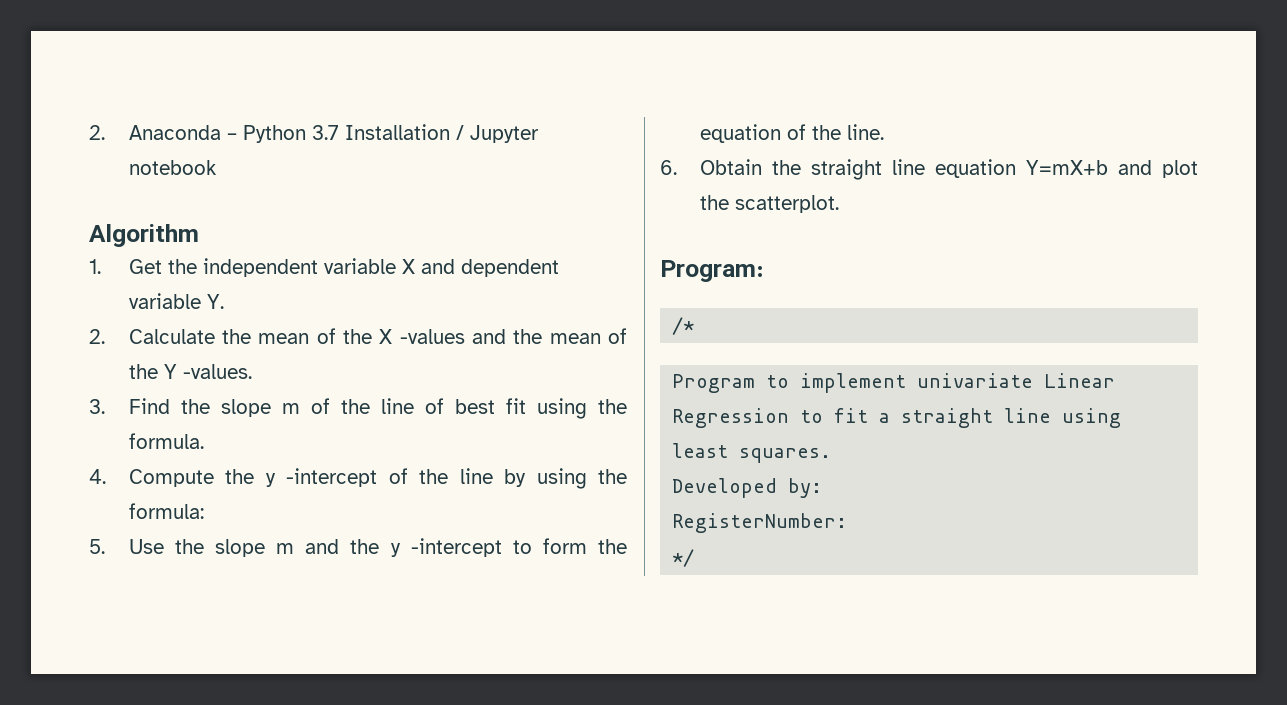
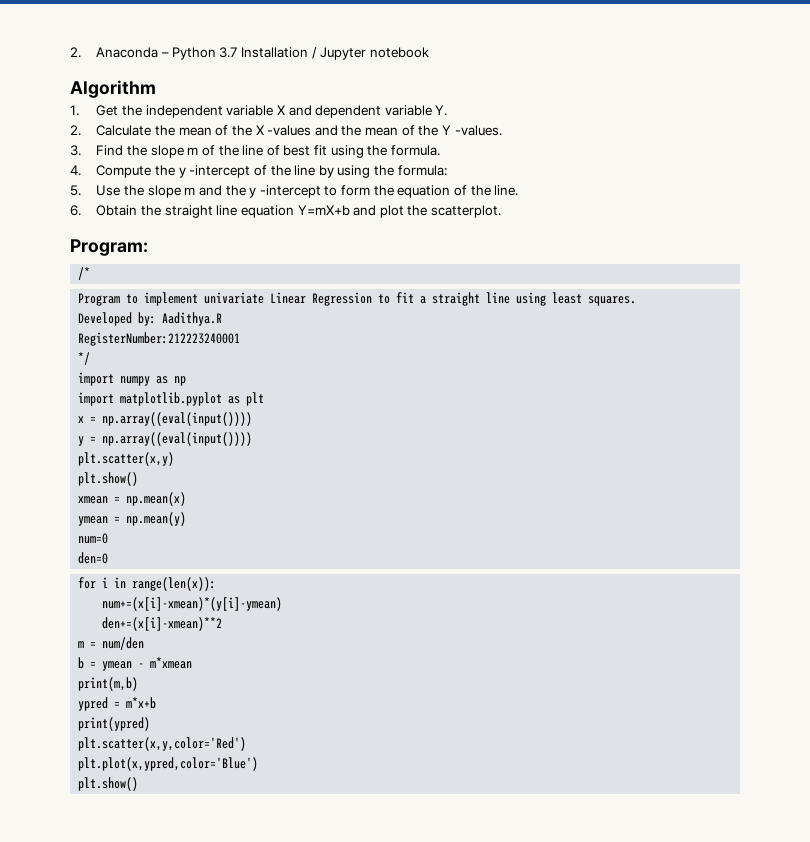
- Developed by:
- RegisterNumber:
+ Developed by: Aadithya.R
+ RegisterNumber:212223240001
+ import numpy as np
+ import matplotlib.pyplot as plt
+ x = np.array((eval(input())))
+ y = np.array((eval(input())))
+ plt.scatter(x,y)
+ plt.show()
+ xmean = np.mean(x)
+ ymean = np.mean(y)
+ num=0
+ den=0
+ for i in range(len(x)):
+ num+=(x[i]-xmean)*(y[i]-ymean)
+ den+=(x[i]-xmean)**2
+ m = num/den
+ b = ymean - m*xmean
+ print(m,b)
+ ypred = m*x+b
+ print(ypred)
+ plt.scatter(x,y,color='Red')
+ plt.plot(x,ypred,color='Blue')
+ plt.show()

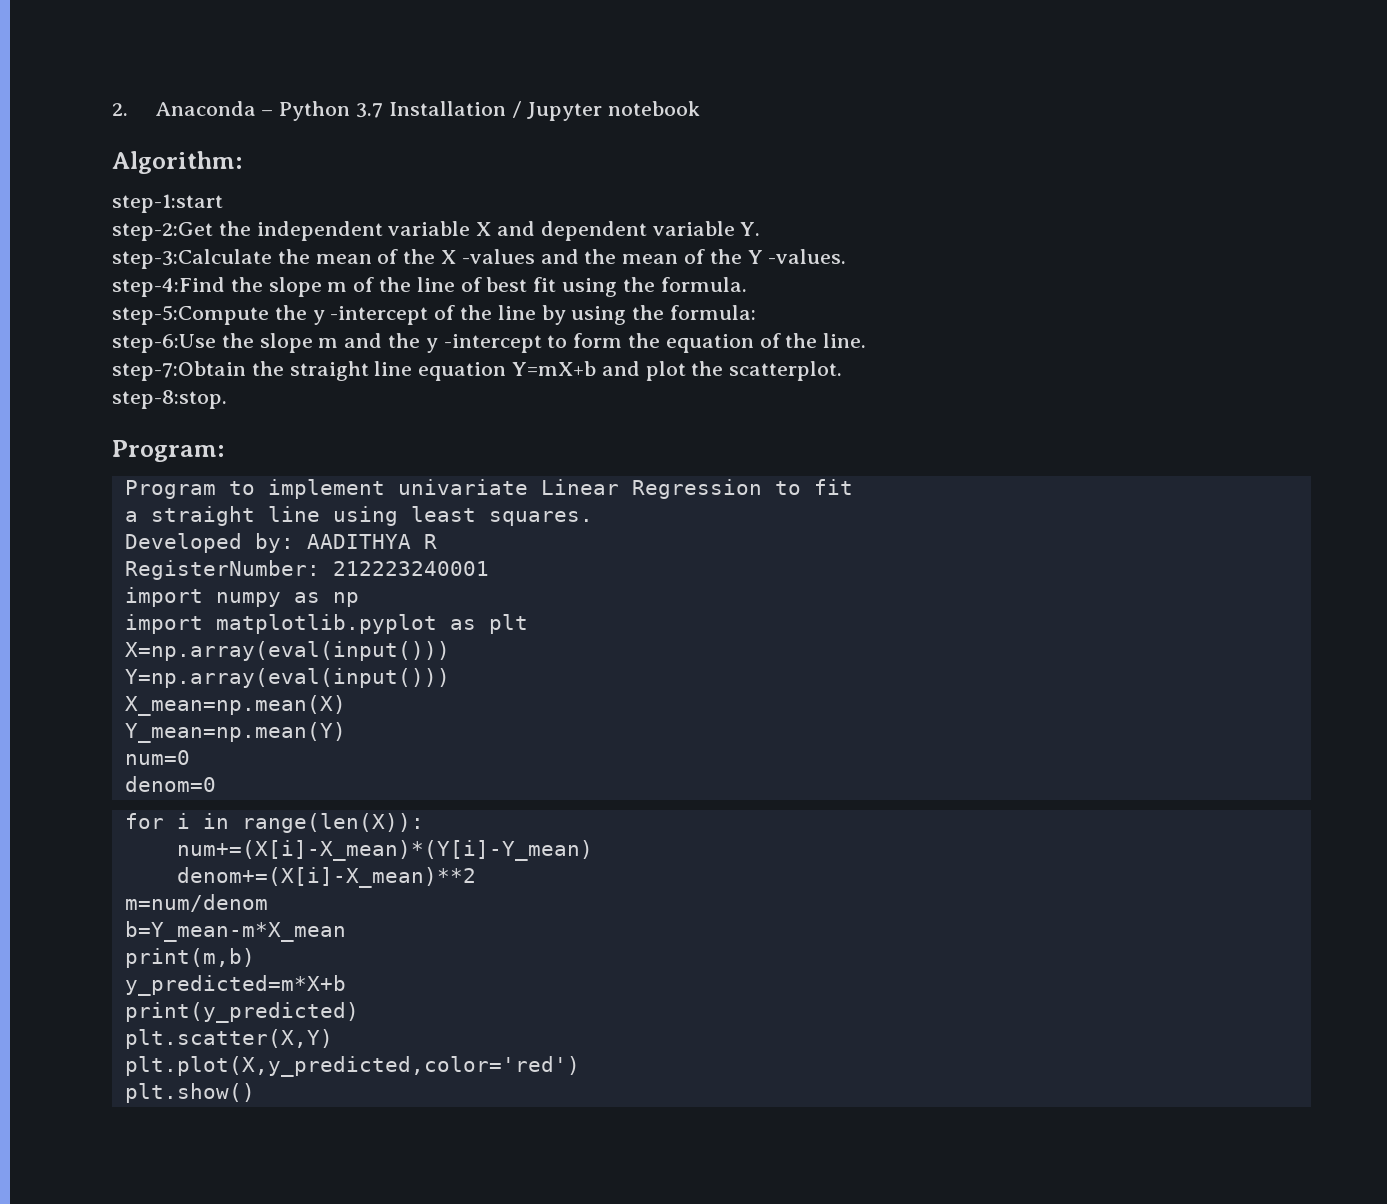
- Algorithm
- 1. Get the independent variable X and dependent variable Y.
+ Algorithm:
+ step-1:start
+ step-2:Get the independent variable X and dependent variable Y.
- 2. Calculate the mean of the X -values and the mean of the Y -values.
+ step-3:Calculate the mean of the X -values and the mean of the Y -values.
- 3. Find the slope m of the line of best fit using the formula.
+ step-4:Find the slope m of the line of best fit using the formula.
- 4. Compute the y -intercept of the line by using the formula:
+ step-5:Compute the y -intercept of the line by using the formula:
- 5. Use the slope m and the y -intercept to form the equation of the line.
+ step-6:Use the slope m and the y -intercept to form the equation of the line.
- 6. Obtain the straight line equation Y=mX+b and plot the scatterplot.
+ step-7:Obtain the straight line equation Y=mX+b and plot the scatterplot.
+ step-8:stop.
- /*
- Program to implement univariate Linear Regression to fit a straight line using least squares.
+ Program to implement univariate Linear Regression to fit
+ a straight line using least squares.
- Developed by: Aadithya.R
- RegisterNumber:212223240001
- */
+ Developed by: AADITHYA R
+ RegisterNumber: 212223240001
- x = np.array((eval(input())))
- y = np.array((eval(input())))
- plt.scatter(x,y)
- plt.show()
- xmean = np.mean(x)
- ymean = np.mean(y)
+ X=np.array(eval(input()))
+ Y=np.array(eval(input()))
+ X_mean=np.mean(X)
+ Y_mean=np.mean(Y)
- den=0
+ denom=0
- for i in range(len(x)):
- num+=(x[i]-xmean)*(y[i]-ymean)
- den+=(x[i]-xmean)**2
- m = num/den
- b = ymean - m*xmean
+ for i in range(len(X)):
+ num+=(X[i]-X_mean)*(Y[i]-Y_mean)
+ denom+=(X[i]-X_mean)**2
+ m=num/denom
+ b=Y_mean-m*X_mean
  print(m,b)
- ypred = m*x+b
- print(ypred)
- plt.scatter(x,y,color='Red')
- plt.plot(x,ypred,color='Blue')
+ y_predicted=m*X+b
+ print(y_predicted)
+ plt.scatter(X,Y)
+ plt.plot(X,y_predicted,color='red')

